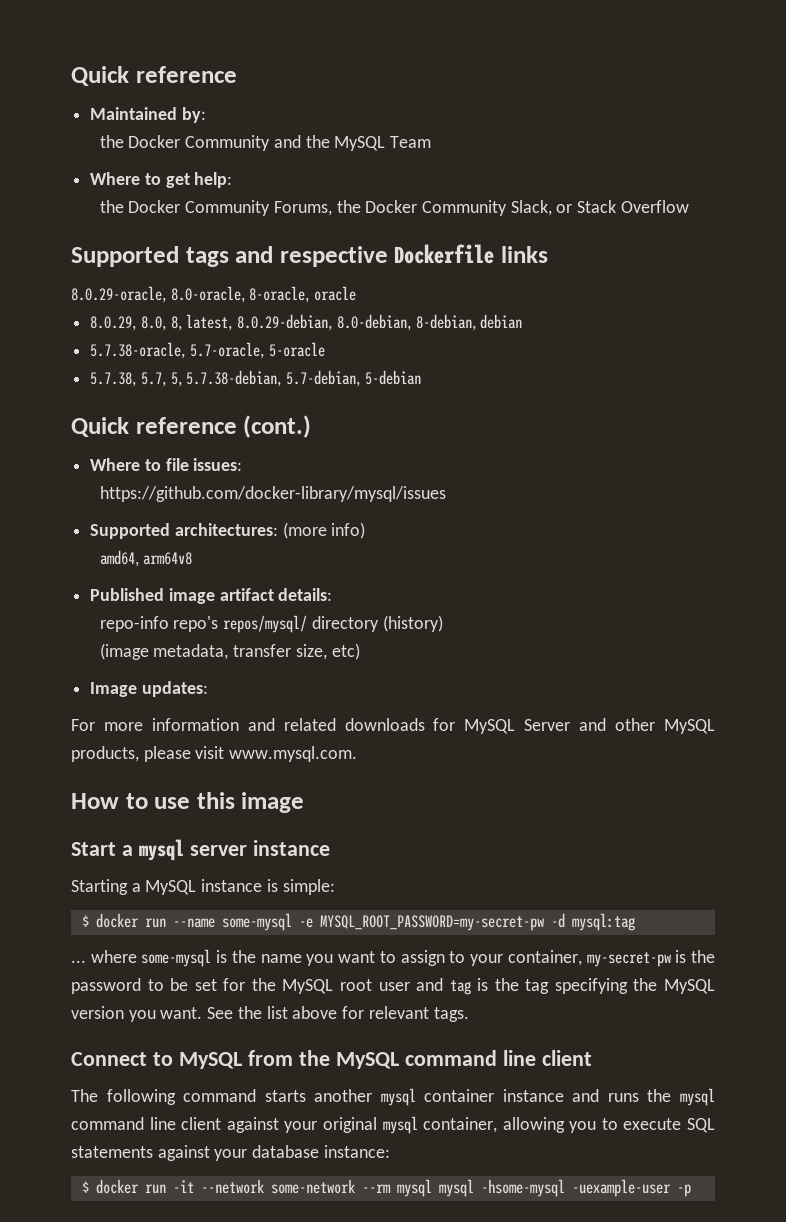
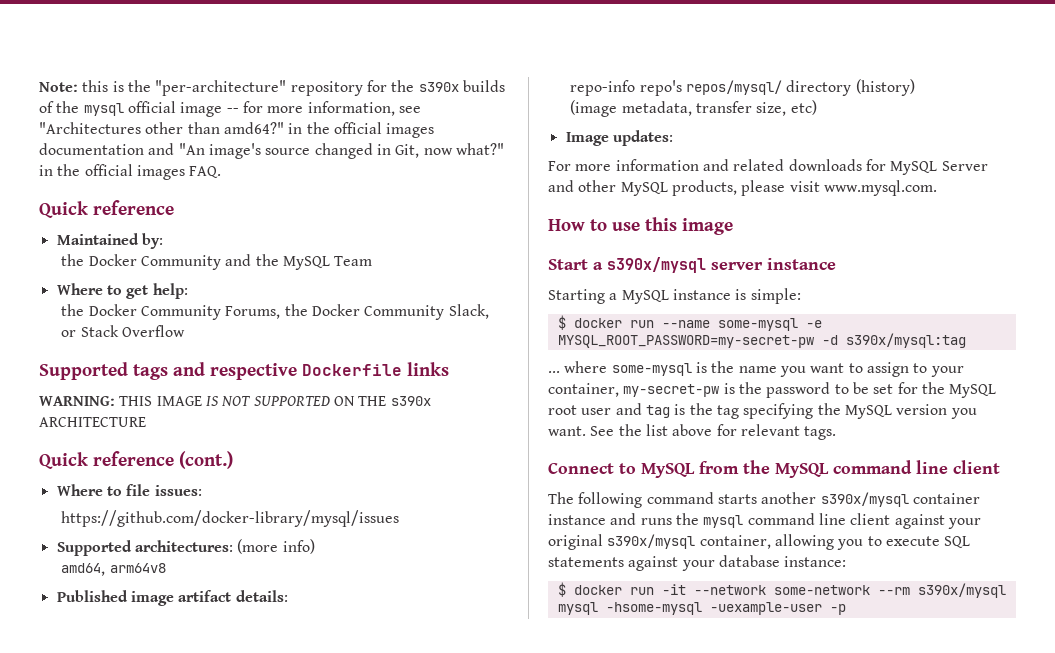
+ Note: this is the "per-architecture" repository for the s390x builds of the mysql official image -- for more information, see "Architectures other than amd64?" in the official images documentation and "An image's source changed in Git, now what?" in the official images FAQ.
- 8.0.29-oracle, 8.0-oracle, 8-oracle, oracle
- 8.0.29, 8.0, 8, latest, 8.0.29-debian, 8.0-debian, 8-debian, debian
- 5.7.38-oracle, 5.7-oracle, 5-oracle
- 5.7.38, 5.7, 5, 5.7.38-debian, 5.7-debian, 5-debian
+ WARNING: THIS IMAGE IS NOT SUPPORTED ON THE s390x ARCHITECTURE
- Start a mysql server instance
+ Start a s390x/mysql server instance
- $ docker run --name some-mysql -e MYSQL_ROOT_PASSWORD=my-secret-pw -d mysql:tag
+ $ docker run --name some-mysql -e MYSQL_ROOT_PASSWORD=my-secret-pw -d s390x/mysql:tag
- The following command starts another mysql container instance and runs the mysql command line client against your original mysql container, allowing you to execute SQL statements against your database instance:
+ The following command starts another s390x/mysql container instance and runs the mysql command line client against your original s390x/mysql container, allowing you to execute SQL statements against your database instance:
- $ docker run -it --network some-network --rm mysql mysql -hsome-mysql -uexample-user -p
+ $ docker run -it --network some-network --rm s390x/mysql mysql -hsome-mysql -uexample-user -p

